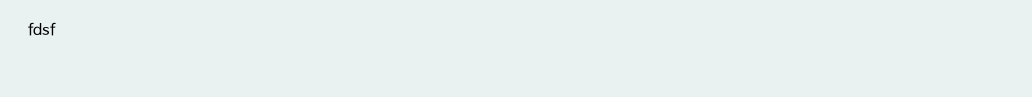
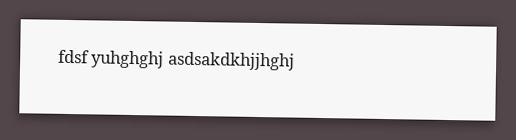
- fdsf
+ fdsf yuhghghj asdsakdkhjjhghj

